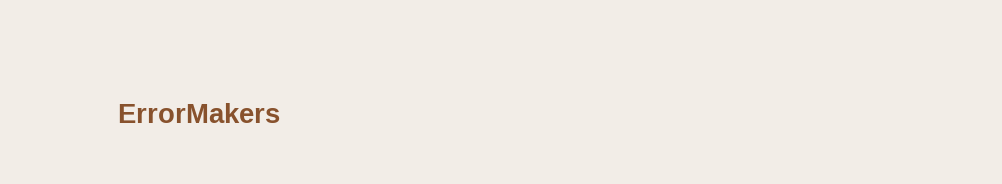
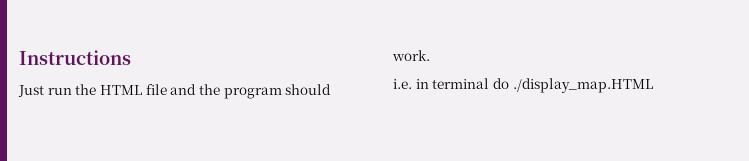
- ErrorMakers
+ Instructions
+ Just run the HTML file and the program should work.
+ i.e. in terminal do ./display_map.HTML

